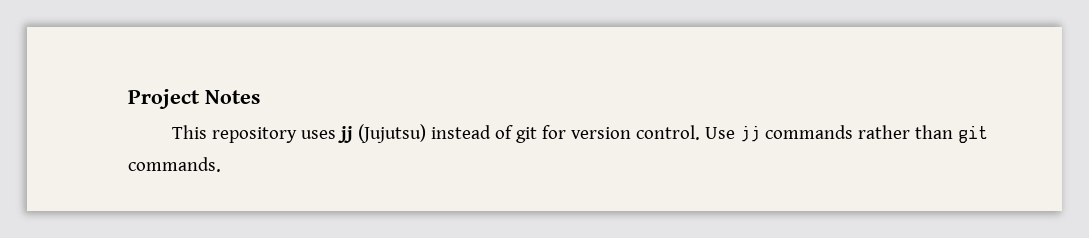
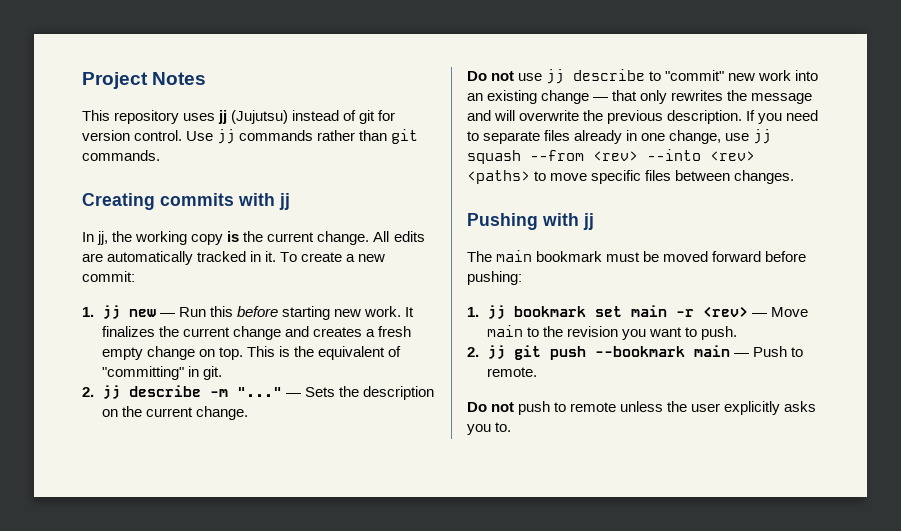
+ Creating commits with jj
+ In jj, the working copy is the current change. All edits are automatically tracked in it. To create a new commit:
+ 1. jj new — Run this before starting new work. It finalizes the current change and creates a fresh empty change on top. This is the equivalent of "committing" in git.
+ 2. jj describe -m "..." — Sets the description on the current change.
+ Do not use jj describe to "commit" new work into an existing change — that only rewrites the message and will overwrite the previous description. If you need to separate files already in one change, use jj squash --from <rev> --into <rev> <paths> to move specific files between changes.
+ Pushing with jj
+ The main bookmark must be moved forward before pushing:
+ 1. jj bookmark set main -r <rev> — Move main to the revision you want to push.
+ 2. jj git push --bookmark main — Push to remote.
+ Do not push to remote unless the user explicitly asks you to.

